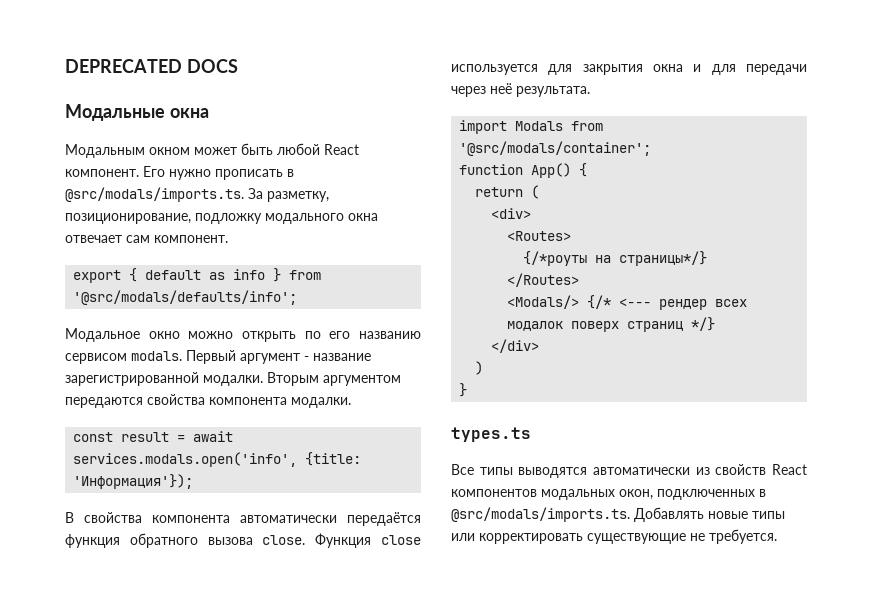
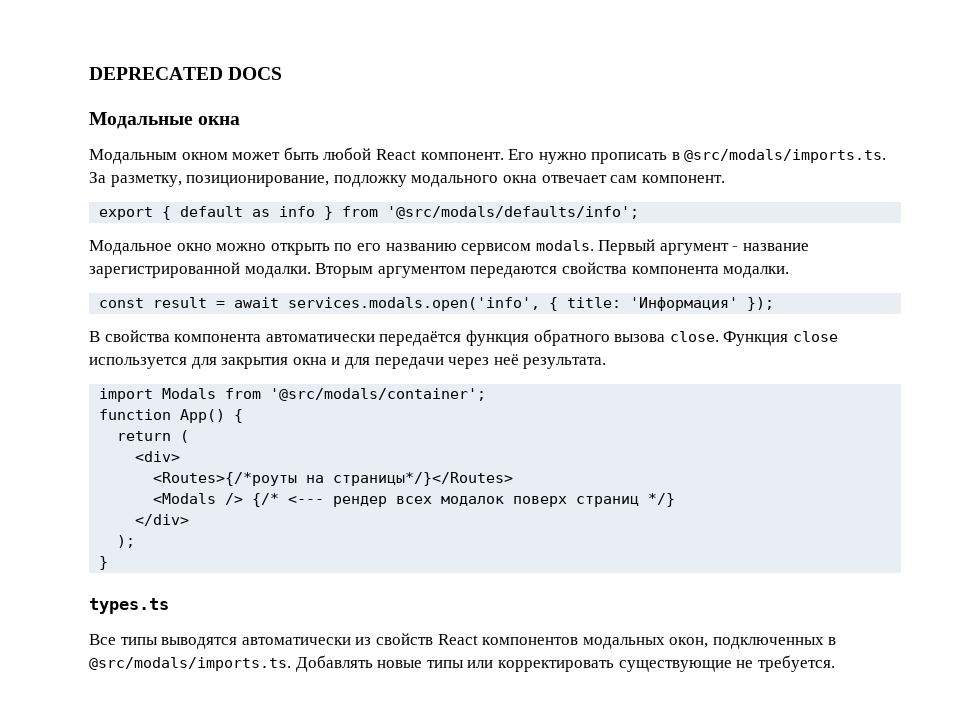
- const result = await services.modals.open('info', {title: 'Информация'});
+ const result = await services.modals.open('info', { title: 'Информация' });
- <Routes>
- {/*роуты на страницы*/}
- </Routes>
- <Modals/> {/* <--- рендер всех модалок поверх страниц */}
+ <Routes>{/*роуты на страницы*/}</Routes>
+ <Modals /> {/* <--- рендер всех модалок поверх страниц */}
- )
+ );

